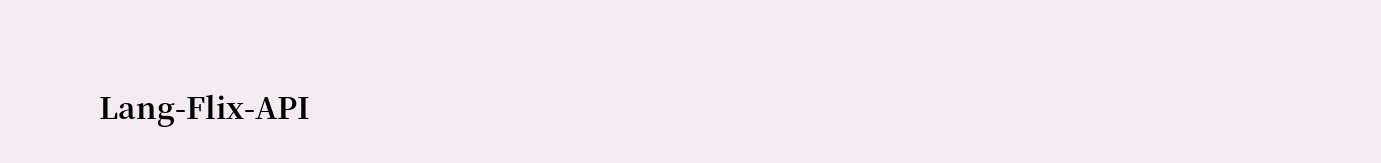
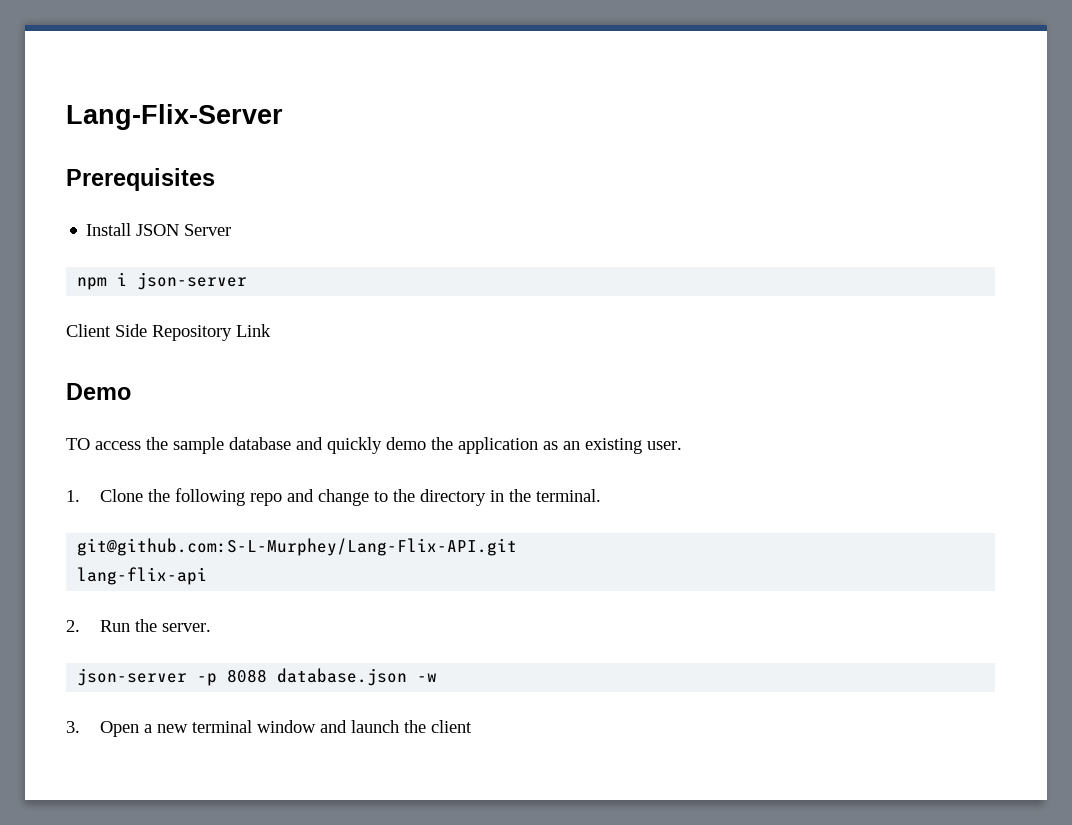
- Lang-Flix-API
+ Lang-Flix-Server
+ Prerequisites
+ Install JSON Server
+ npm i json-server
+ Client Side Repository Link
+ Demo
+ TO access the sample database and quickly demo the application as an existing user.
+ 1. Clone the following repo and change to the directory in the terminal.
+ git@github.com:S-L-Murphey/Lang-Flix-API.git
+ lang-flix-api
+ 2. Run the server.
+ json-server -p 8088 database.json -w
+ 3. Open a new terminal window and launch the client

